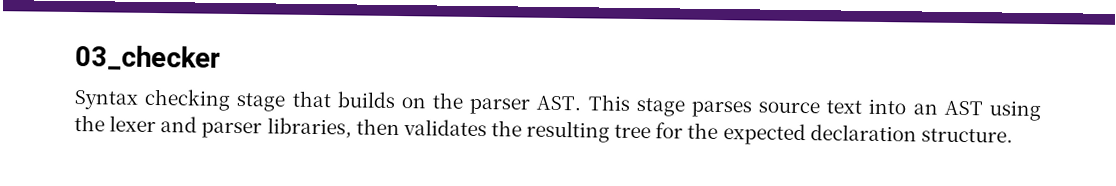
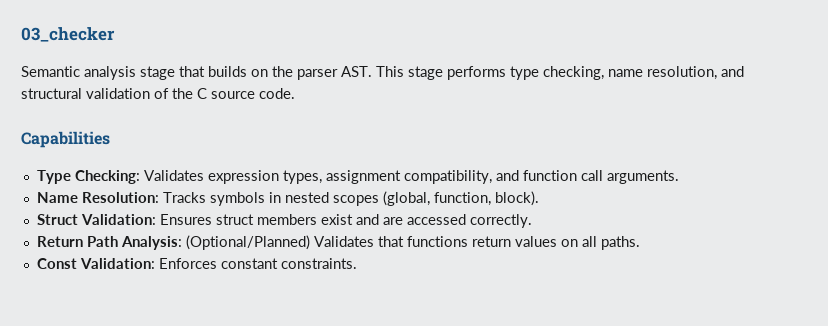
- Syntax checking stage that builds on the parser AST. This stage parses source text into an AST using the lexer and parser libraries, then validates the resulting tree for the expected declaration structure.
+ Semantic analysis stage that builds on the parser AST. This stage performs type checking, name resolution, and structural validation of the C source code.
+ Capabilities
+ Type Checking: Validates expression types, assignment compatibility, and function call arguments.
+ Name Resolution: Tracks symbols in nested scopes (global, function, block).
+ Struct Validation: Ensures struct members exist and are accessed correctly.
+ Return Path Analysis: (Optional/Planned) Validates that functions return values on all paths.
+ Const Validation: Enforces constant constraints.

